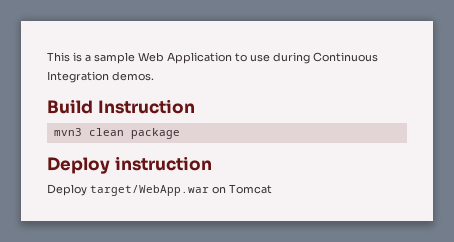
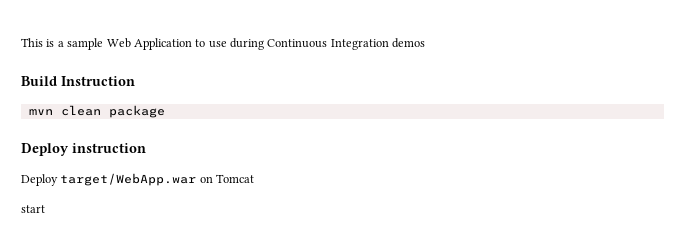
- This is a sample Web Application to use during Continuous Integration demos.
+ This is a sample Web Application to use during Continuous Integration demos
- mvn3 clean package
+ mvn clean package
+ start

